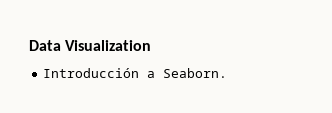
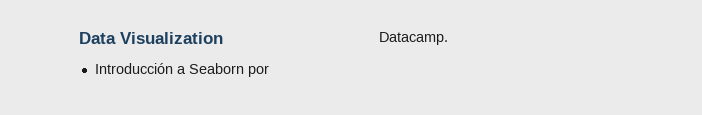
- Introducción a Seaborn.
+ Introducción a Seaborn por Datacamp.

